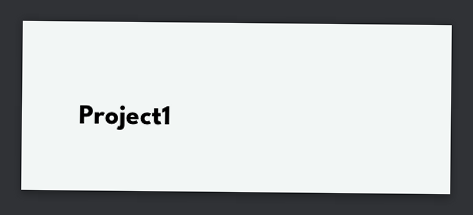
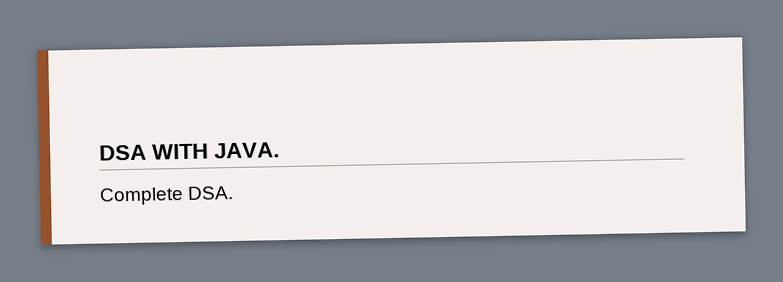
- Project1
+ DSA WITH JAVA.
+ Complete DSA.

